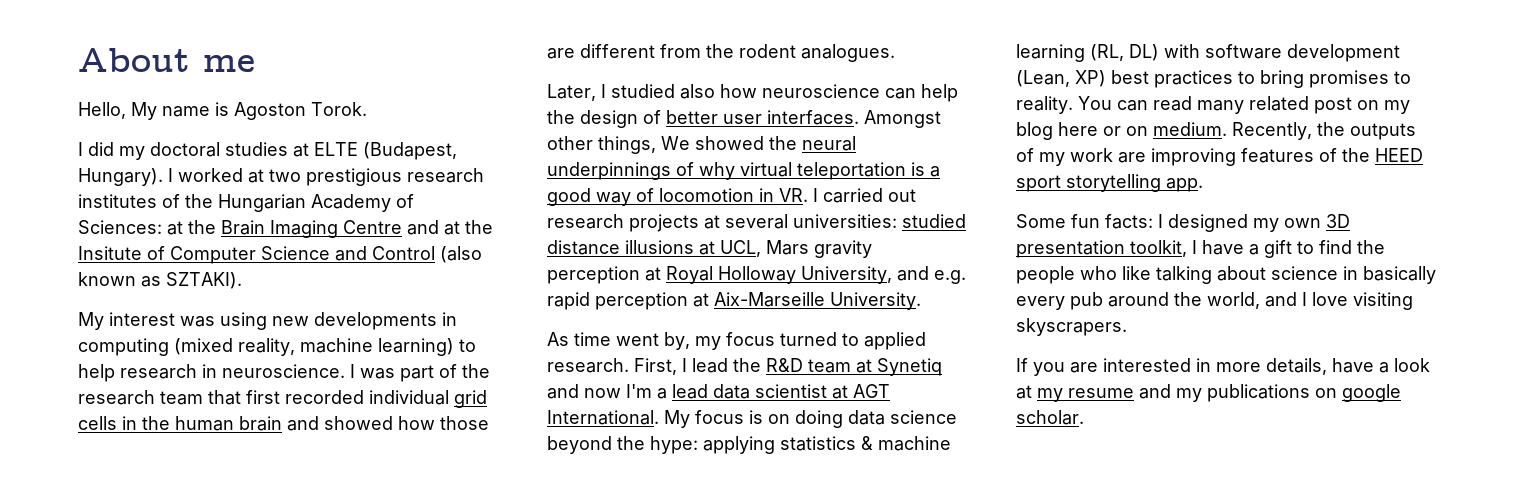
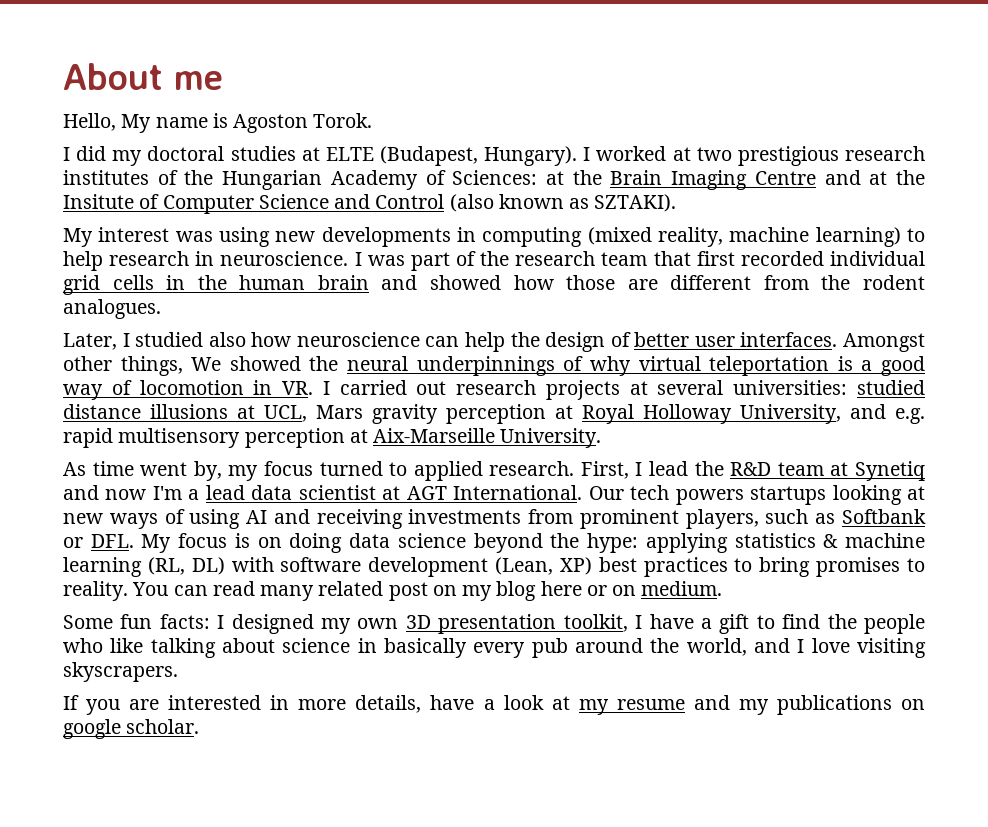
- Amongst other things, We showed the neural underpinnings of why virtual teleportation is a good way of locomotion in VR. I carried out research projects at several universities: studied distance illusions at UCL, Mars gravity perception at Royal Holloway University, and e.g. rapid perception at Aix-Marseille University.
+ Amongst other things, We showed the neural underpinnings of why virtual teleportation is a good way of locomotion in VR. I carried out research projects at several universities: studied distance illusions at UCL, Mars gravity perception at Royal Holloway University, and e.g. rapid multisensory perception at Aix-Marseille University.
- My focus is on doing data science beyond the hype: applying statistics & machine learning (RL, DL) with software development (Lean, XP) best practices to bring promises to reality.
+ Our tech powers startups looking at new ways of using AI and receiving investments from prominent players, such as Softbank or DFL. My focus is on doing data science beyond the hype: applying statistics & machine learning (RL, DL) with software development (Lean, XP) best practices to bring promises to reality.
- Recently, the outputs of my work are improving features of the HEED sport storytelling app.

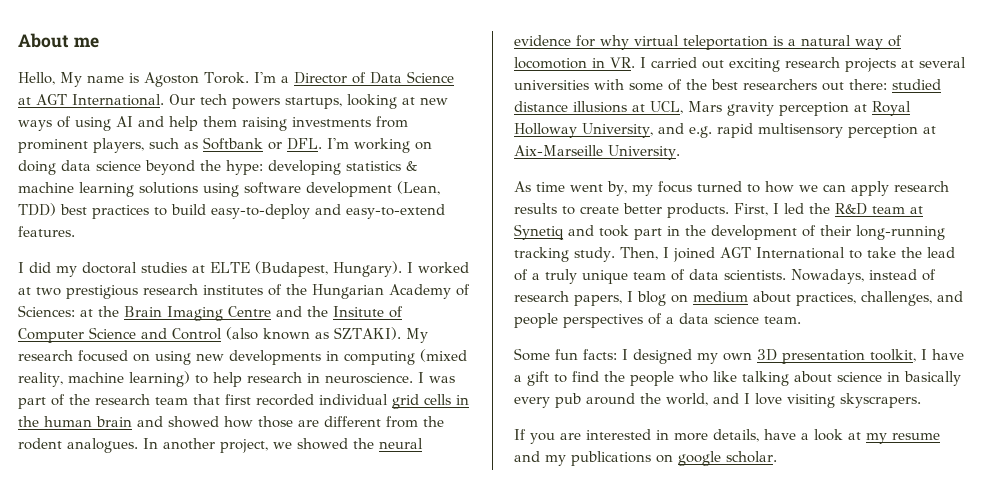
+ I'm a Director of Data Science at AGT International. Our tech powers startups, looking at new ways of using AI and help them raising investments from prominent players, such as Softbank or DFL. I'm working on doing data science beyond the hype: developing statistics & machine learning solutions using software development (Lean, TDD) best practices to build easy-to-deploy and easy-to-extend features.
- I worked at two prestigious research institutes of the Hungarian Academy of Sciences: at the Brain Imaging Centre and at the Insitute of Computer Science and Control (also known as SZTAKI).
- My interest was using new developments in computing (mixed reality, machine learning) to help research in neuroscience.
+ I worked at two prestigious research institutes of the Hungarian Academy of Sciences: at the Brain Imaging Centre and the Insitute of Computer Science and Control (also known as SZTAKI). My research focused on using new developments in computing (mixed reality, machine learning) to help research in neuroscience.
- I was part of the research team that first recorded individual grid cells in the human brain and showed how those are different from the rodent analogues.
- Later, I studied also how neuroscience can help the design of better user interfaces. Amongst other things, We showed the neural underpinnings of why virtual teleportation is a good way of locomotion in VR. I carried out research projects at several universities:
+ I was part of the research team that first recorded individual grid cells in the human brain and showed how those are different from the rodent analogues. In another project, we showed the neural evidence for why virtual teleportation is a natural way of locomotion in VR. I carried out exciting research projects at several universities with some of the best researchers out there:
- As time went by, my focus turned to applied research.
+ As time went by, my focus turned to how we can apply research results to create better products.
- First, I lead the R&D team at Synetiq and now I'm a lead data scientist at AGT International. Our tech powers startups looking at new ways of using AI and receiving investments from prominent players, such as Softbank or DFL. My focus is on doing data science beyond the hype: applying statistics & machine learning (RL, DL) with software development (Lean, XP) best practices to bring promises to reality. You can read many related post on my blog here or on medium.
+ First, I led the R&D team at Synetiq and took part in the development of their long-running tracking study. Then, I joined AGT International to take the lead of a truly unique team of data scientists. Nowadays, instead of research papers, I blog on medium about practices, challenges, and people perspectives of a data science team.

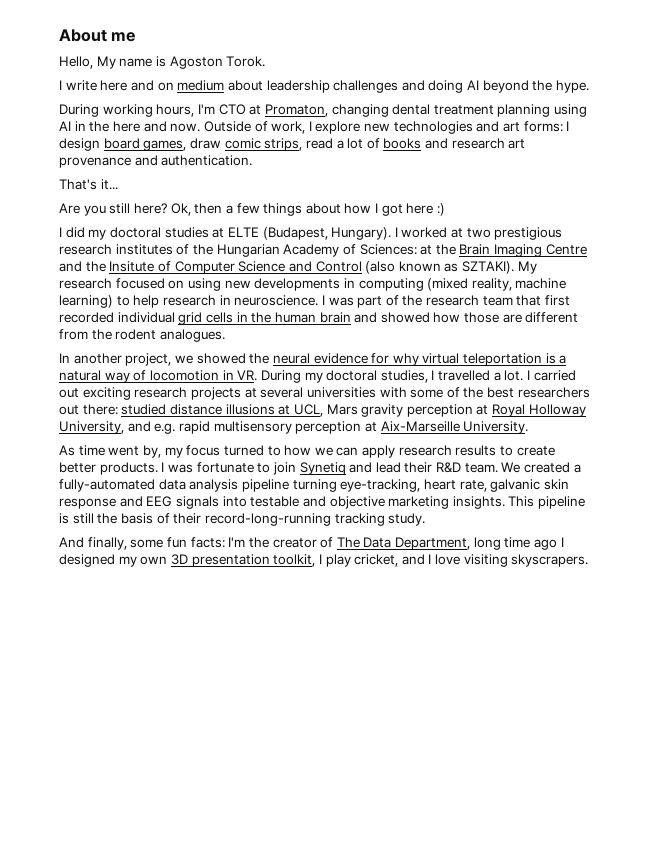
- Hello, My name is Agoston Torok. I'm a Director of Data Science at AGT International. Our tech powers startups, looking at new ways of using AI and help them raising investments from prominent players, such as Softbank or DFL. I'm working on doing data science beyond the hype: developing statistics & machine learning solutions using software development (Lean, TDD) best practices to build easy-to-deploy and easy-to-extend features.
+ Hello, My name is Agoston Torok.
+ I write here and on medium about leadership challenges and doing AI beyond the hype.
+ During working hours, I'm CTO at Promaton, changing dental treatment planning using AI in the here and now. Outside of work, I explore new technologies and art forms: I design board games, draw comic strips, read a lot of books and research art provenance and authentication.
+ That's it...
+ Are you still here? Ok, then a few things about how I got here :)
- I was part of the research team that first recorded individual grid cells in the human brain and showed how those are different from the rodent analogues. In another project, we showed the neural evidence for why virtual teleportation is a natural way of locomotion in VR. I carried out exciting research projects at several universities with some of the best researchers out there:
+ I was part of the research team that first recorded individual grid cells in the human brain and showed how those are different from the rodent analogues.
+ In another project, we showed the neural evidence for why virtual teleportation is a natural way of locomotion in VR. During my doctoral studies, I travelled a lot. I carried out exciting research projects at several universities with some of the best researchers out there:
- First, I led the R&D team at Synetiq and took part in the development of their long-running tracking study. Then, I joined AGT International to take the lead of a truly unique team of data scientists. Nowadays, instead of research papers, I blog on medium about practices, challenges, and people perspectives of a data science team.
- Some fun facts: I designed my own 3D presentation toolkit, I have a gift to find the people who like talking about science in basically every pub around the world, and I love visiting skyscrapers.
+ I was fortunate to join Synetiq and lead their R&D team. We created a fully-automated data analysis pipeline turning eye-tracking, heart rate, galvanic skin response and EEG signals into testable and objective marketing insights. This pipeline is still the basis of their record-long-running tracking study.
+ And finally, some fun facts: I'm the creator of The Data Department, long time ago I designed my own 3D presentation toolkit, I play cricket, and I love visiting skyscrapers.
- If you are interested in more details, have a look at my resume and my publications on google scholar.

